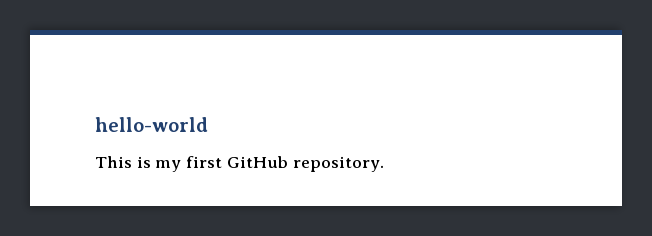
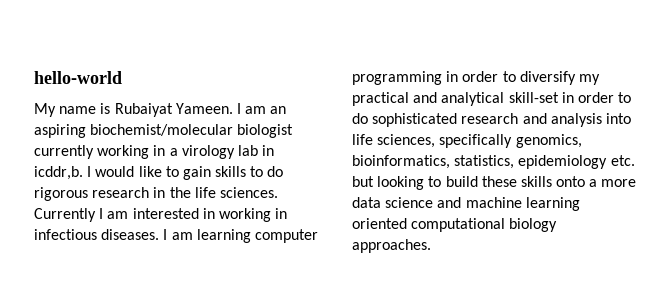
- This is my first GitHub repository.
+ My name is Rubaiyat Yameen. I am an aspiring biochemist/molecular biologist currently working in a virology lab in icddr,b. I would like to gain skills to do rigorous research in the life sciences. Currently I am interested in working in infectious diseases. I am learning computer programming in order to diversify my practical and analytical skill-set in order to do sophisticated research and analysis into life sciences, specifically genomics, bioinformatics, statistics, epidemiology etc. but looking to build these skills onto a more data science and machine learning oriented computational biology approaches.

